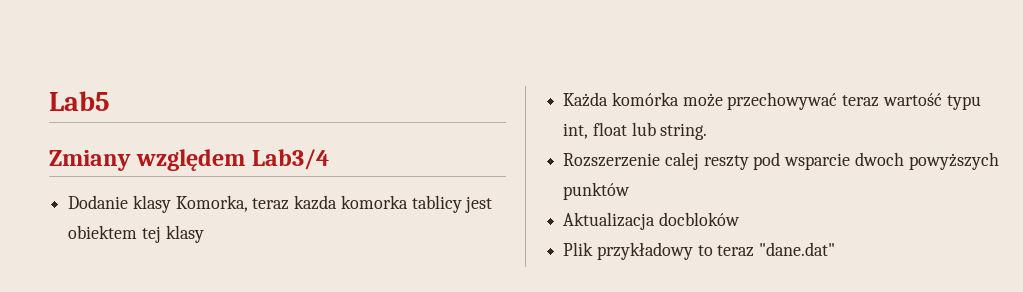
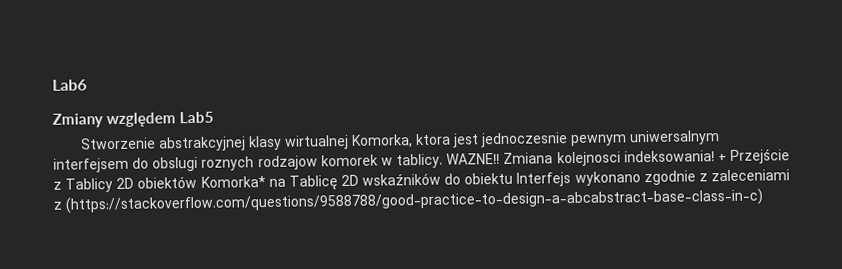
- Lab5
+ Lab6
- Zmiany względem Lab3/4
- Dodanie klasy Komorka, teraz kazda komorka tablicy jest obiektem tej klasy
- Każda komórka może przechowywać teraz wartość typu int, float lub string.
- Rozszerzenie calej reszty pod wsparcie dwoch powyższych punktów
- Aktualizacja docbloków
- Plik przykładowy to teraz "dane.dat"
+ Zmiany względem Lab5
+ Stworzenie abstrakcyjnej klasy wirtualnej Komorka, ktora jest jednoczesnie pewnym uniwersalnym interfejsem do obslugi roznych rodzajow komorek w tablicy. WAZNE!! Zmiana kolejnosci indeksowania! + Przejście z Tablicy 2D obiektów Komorka* na Tablicę 2D wskaźników do obiektu Interfejs wykonano zgodnie z zaleceniami z (https://stackoverflow.com/questions/9588788/good-practice-to-design-a-abcabstract-base-class-in-c)

